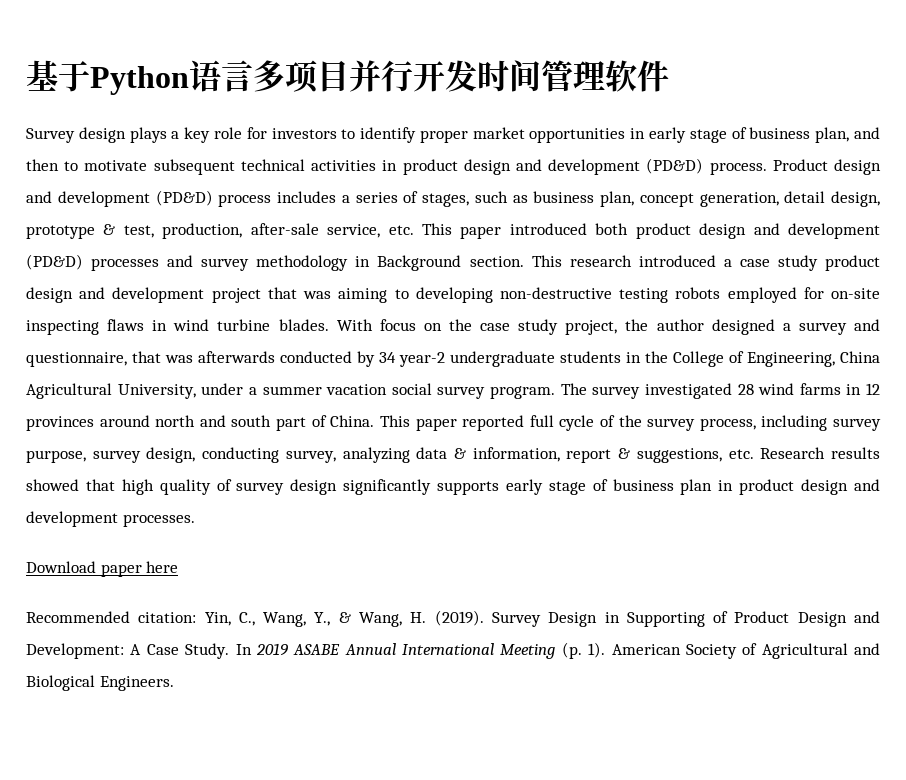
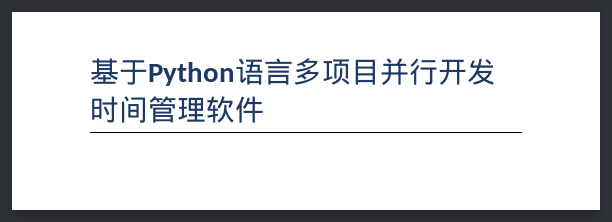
- Survey design plays a key role for investors to identify proper market opportunities in early stage of business plan, and then to motivate subsequent technical activities in product design and development (PD&D) process. Product design and development (PD&D) process includes a series of stages, such as business plan, concept generation, detail design, prototype & test, production, after-sale service, etc. This paper introduced both product design and development (PD&D) processes and survey methodology in Background section. This research introduced a case study product design and development project that was aiming to developing non-destructive testing robots employed for on-site inspecting flaws in wind turbine blades. With focus on the case study project, the author designed a survey and questionnaire, that was afterwards conducted by 34 year-2 undergraduate students in the College of Engineering, China Agricultural University, under a summer vacation social survey program. The survey investigated 28 wind farms in 12 provinces around north and south part of China. This paper reported full cycle of the survey process, including survey purpose, survey design, conducting survey, analyzing data & information, report & suggestions, etc. Research results showed that high quality of survey design significantly supports early stage of business plan in product design and development processes.
- Download paper here
- Recommended citation: Yin, C., Wang, Y., & Wang, H. (2019). Survey Design in Supporting of Product Design and Development: A Case Study. In 2019 ASABE Annual International Meeting (p. 1). American Society of Agricultural and Biological Engineers.

